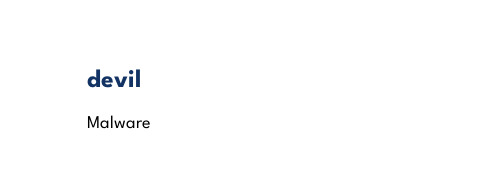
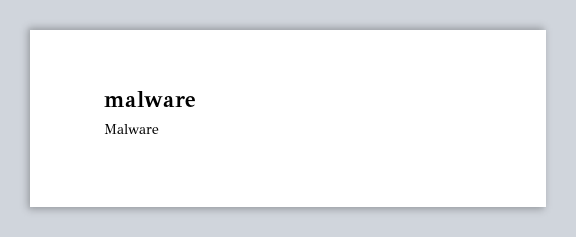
- devil
+ malware

